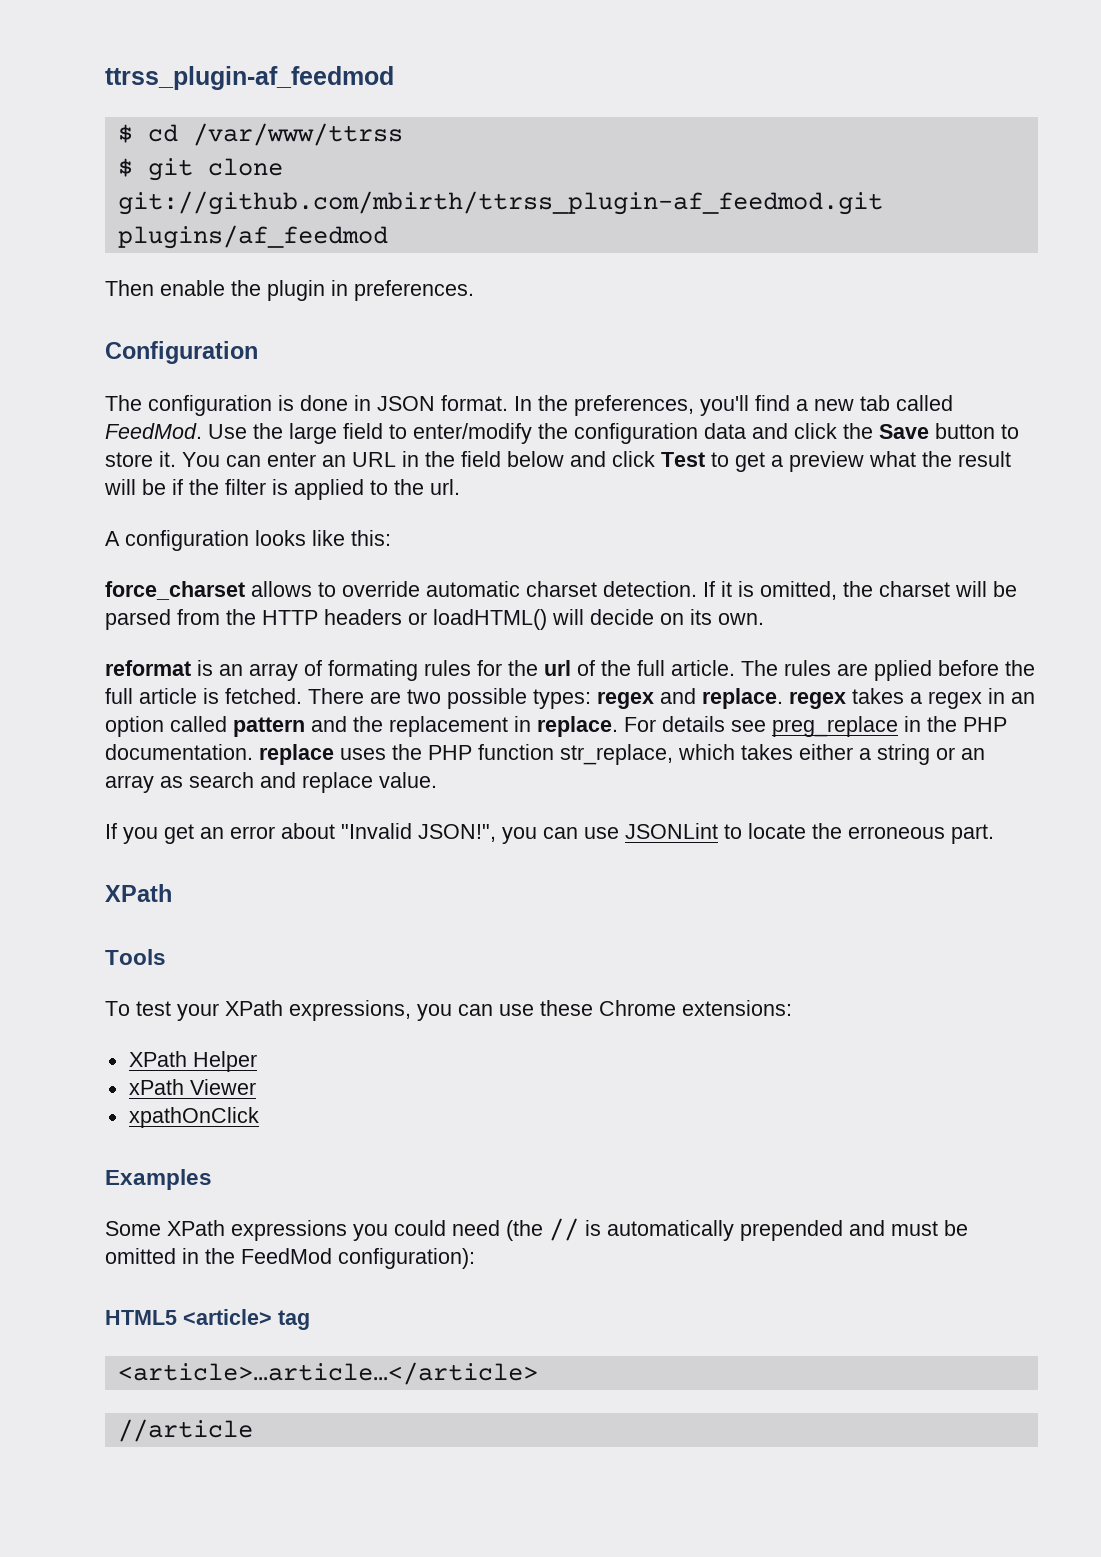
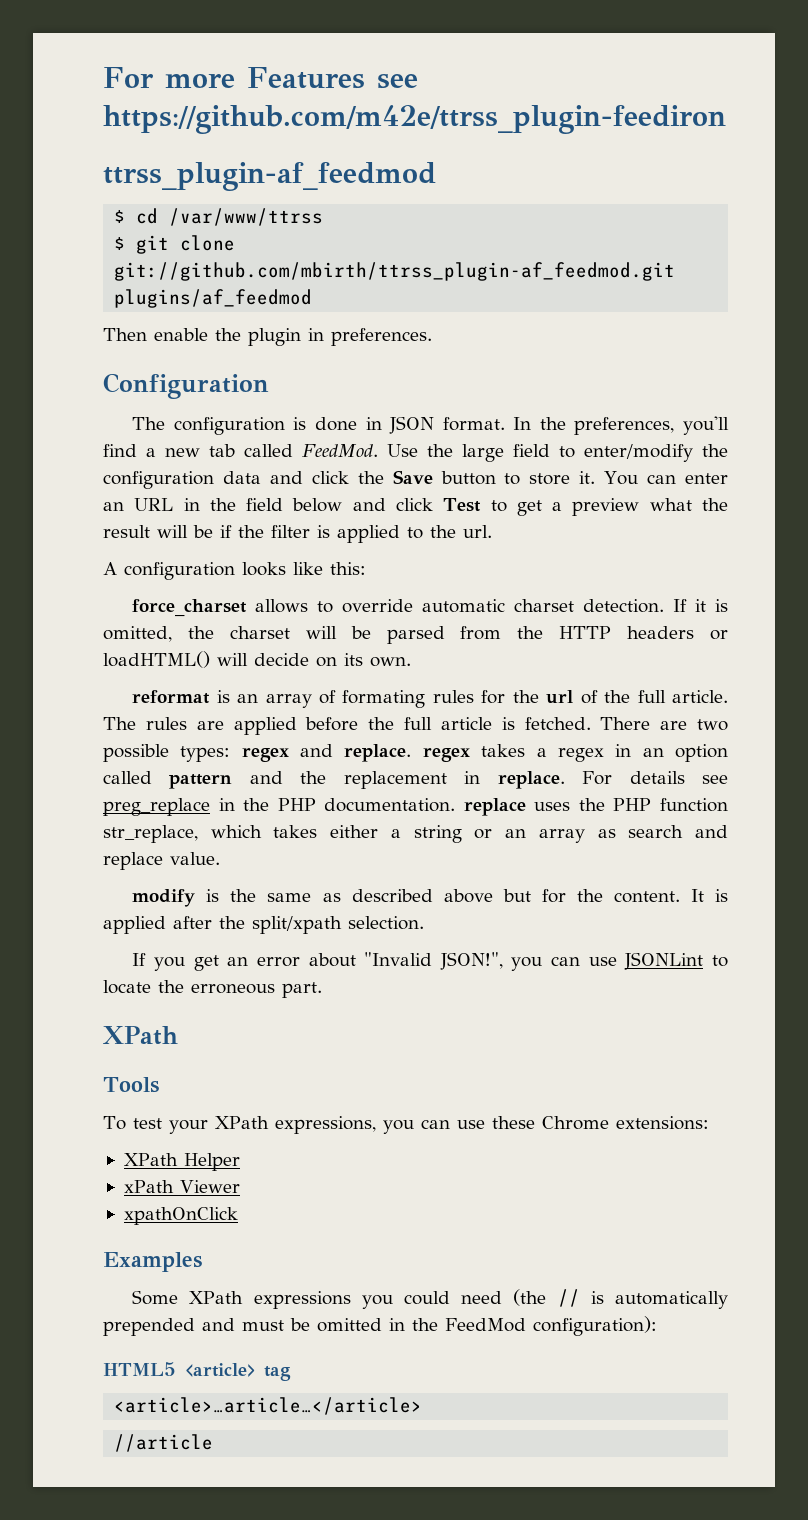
+ For more Features see https://github.com/m42e/ttrss_plugin-feediron
- The rules are pplied before the full article is fetched.
+ The rules are applied before the full article is fetched.
+ modify is the same as described above but for the content. It is applied after the split/xpath selection.

